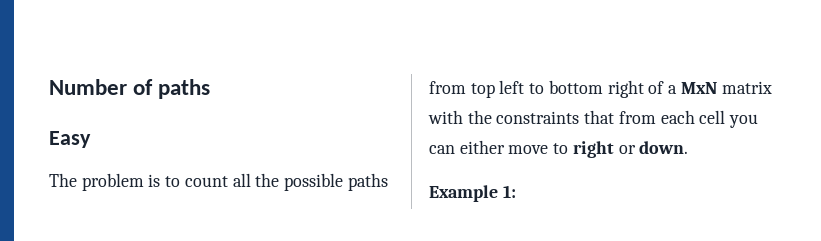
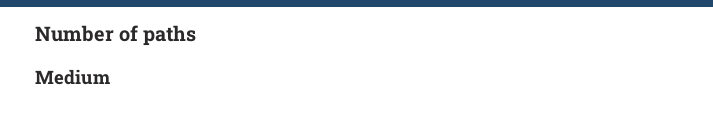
- Easy
- The problem is to count all the possible paths from top left to bottom right of a MxN matrix with the constraints that from each cell you can either move to right or down.
- Example 1:
+ Medium

